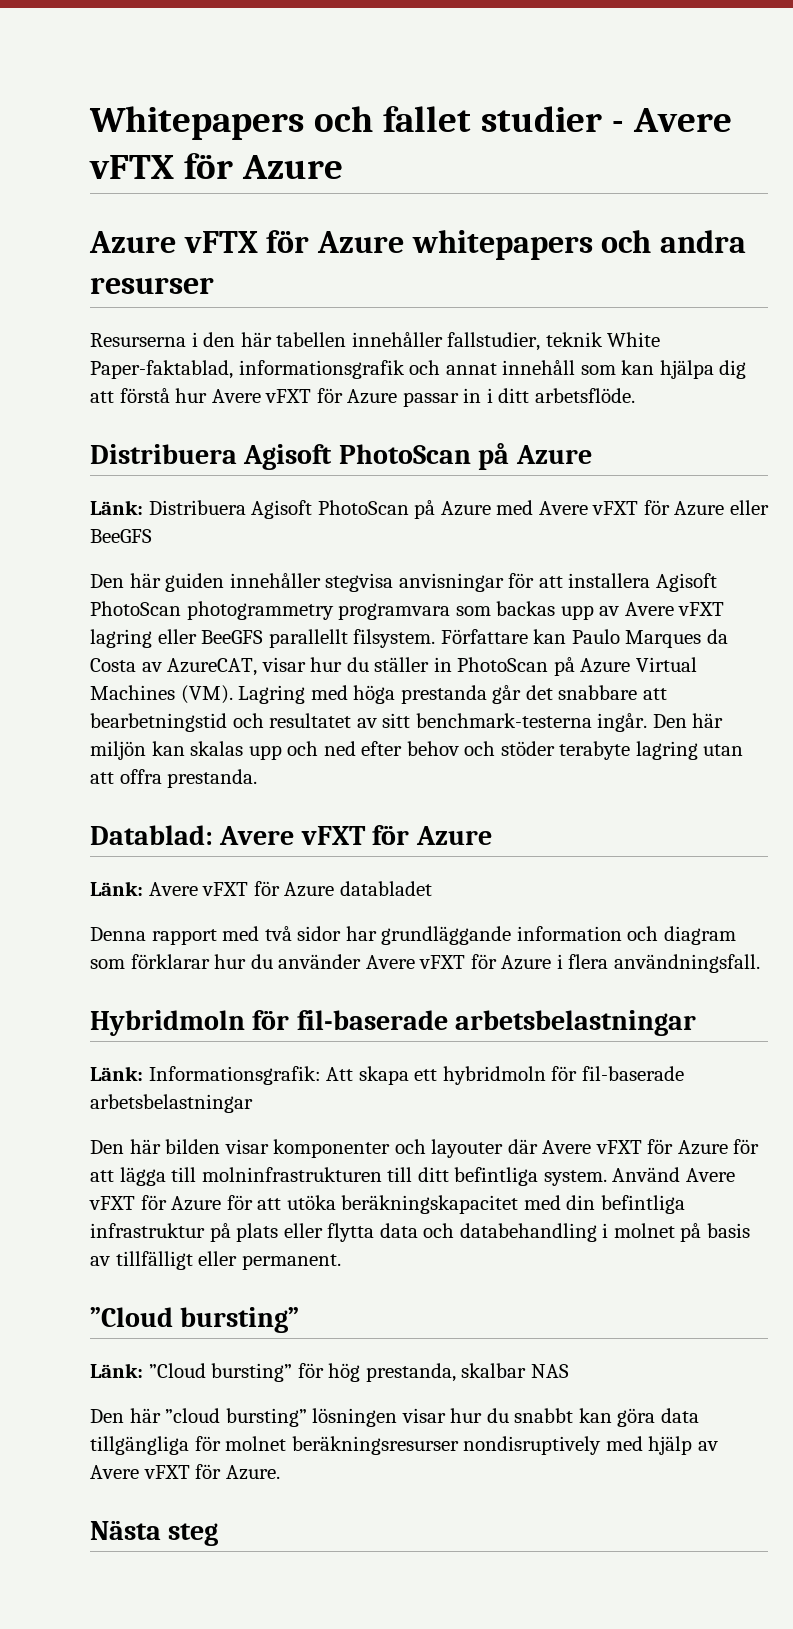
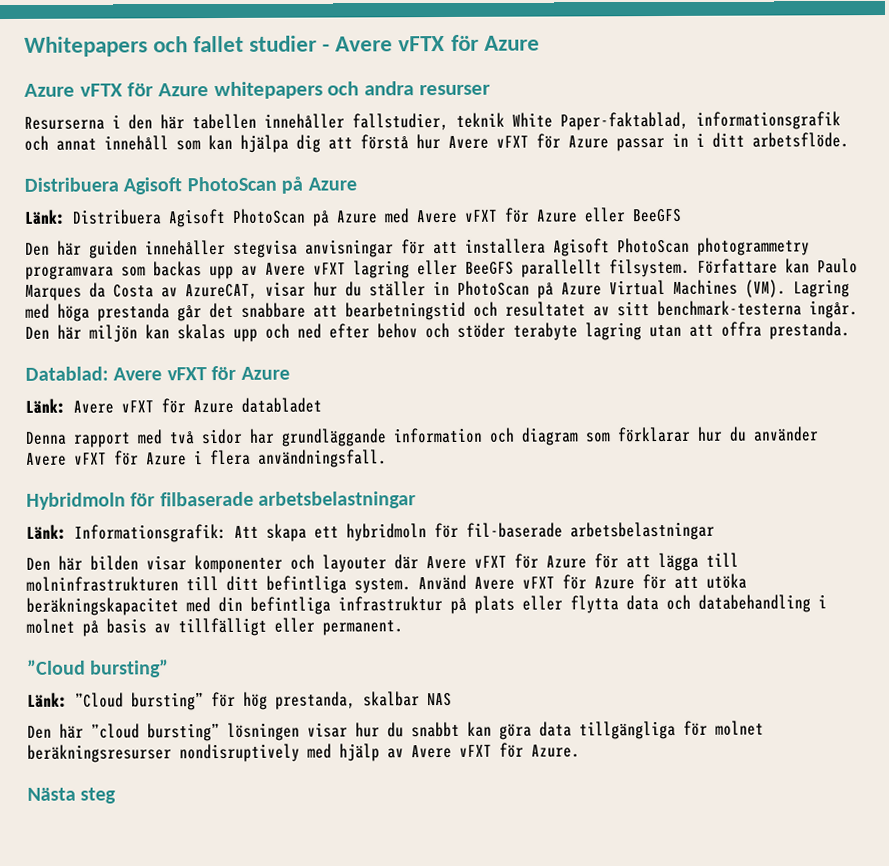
- Hybridmoln för fil-baserade arbetsbelastningar
+ Hybridmoln för filbaserade arbetsbelastningar

